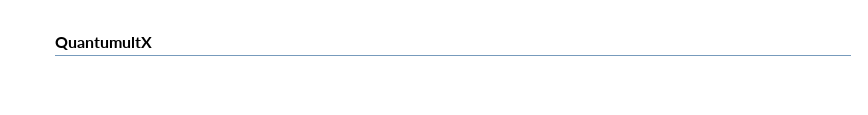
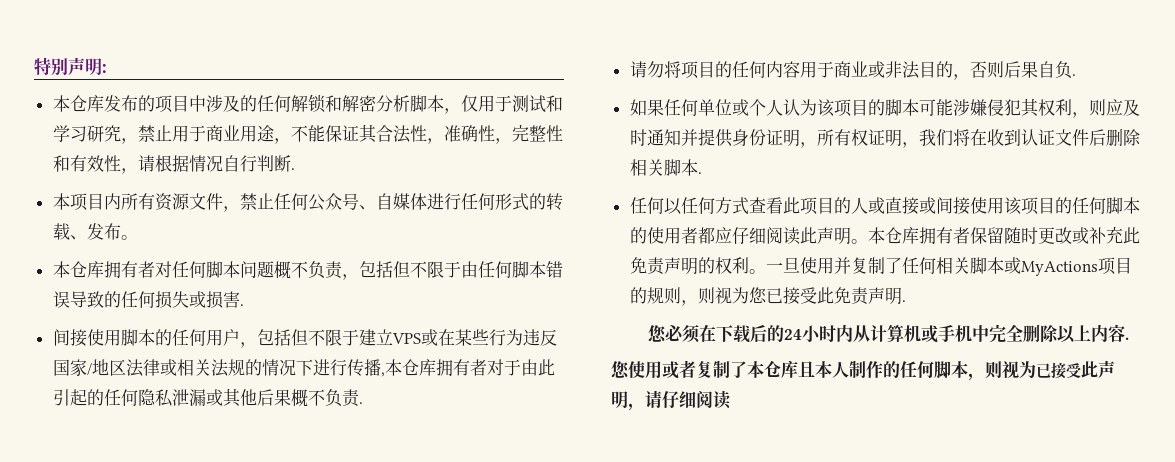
- QuantumultX
+ 特别声明:
+ 本仓库发布的项目中涉及的任何解锁和解密分析脚本，仅用于测试和学习研究，禁止用于商业用途，不能保证其合法性，准确性，完整性和有效性，请根据情况自行判断.
+ 本项目内所有资源文件，禁止任何公众号、自媒体进行任何形式的转载、发布。
+ 本仓库拥有者对任何脚本问题概不负责，包括但不限于由任何脚本错误导致的任何损失或损害.
+ 间接使用脚本的任何用户，包括但不限于建立VPS或在某些行为违反国家/地区法律或相关法规的情况下进行传播,本仓库拥有者对于由此引起的任何隐私泄漏或其他后果概不负责.
+ 请勿将项目的任何内容用于商业或非法目的，否则后果自负.
+ 如果任何单位或个人认为该项目的脚本可能涉嫌侵犯其权利，则应及时通知并提供身份证明，所有权证明，我们将在收到认证文件后删除相关脚本.
+ 任何以任何方式查看此项目的人或直接或间接使用该项目的任何脚本的使用者都应仔细阅读此声明。本仓库拥有者保留随时更改或补充此免责声明的权利。一旦使用并复制了任何相关脚本或MyActions项目的规则，则视为您已接受此免责声明.
+ 您必须在下载后的24小时内从计算机或手机中完全删除以上内容.
+ 您使用或者复制了本仓库且本人制作的任何脚本，则视为已接受此声明，请仔细阅读

